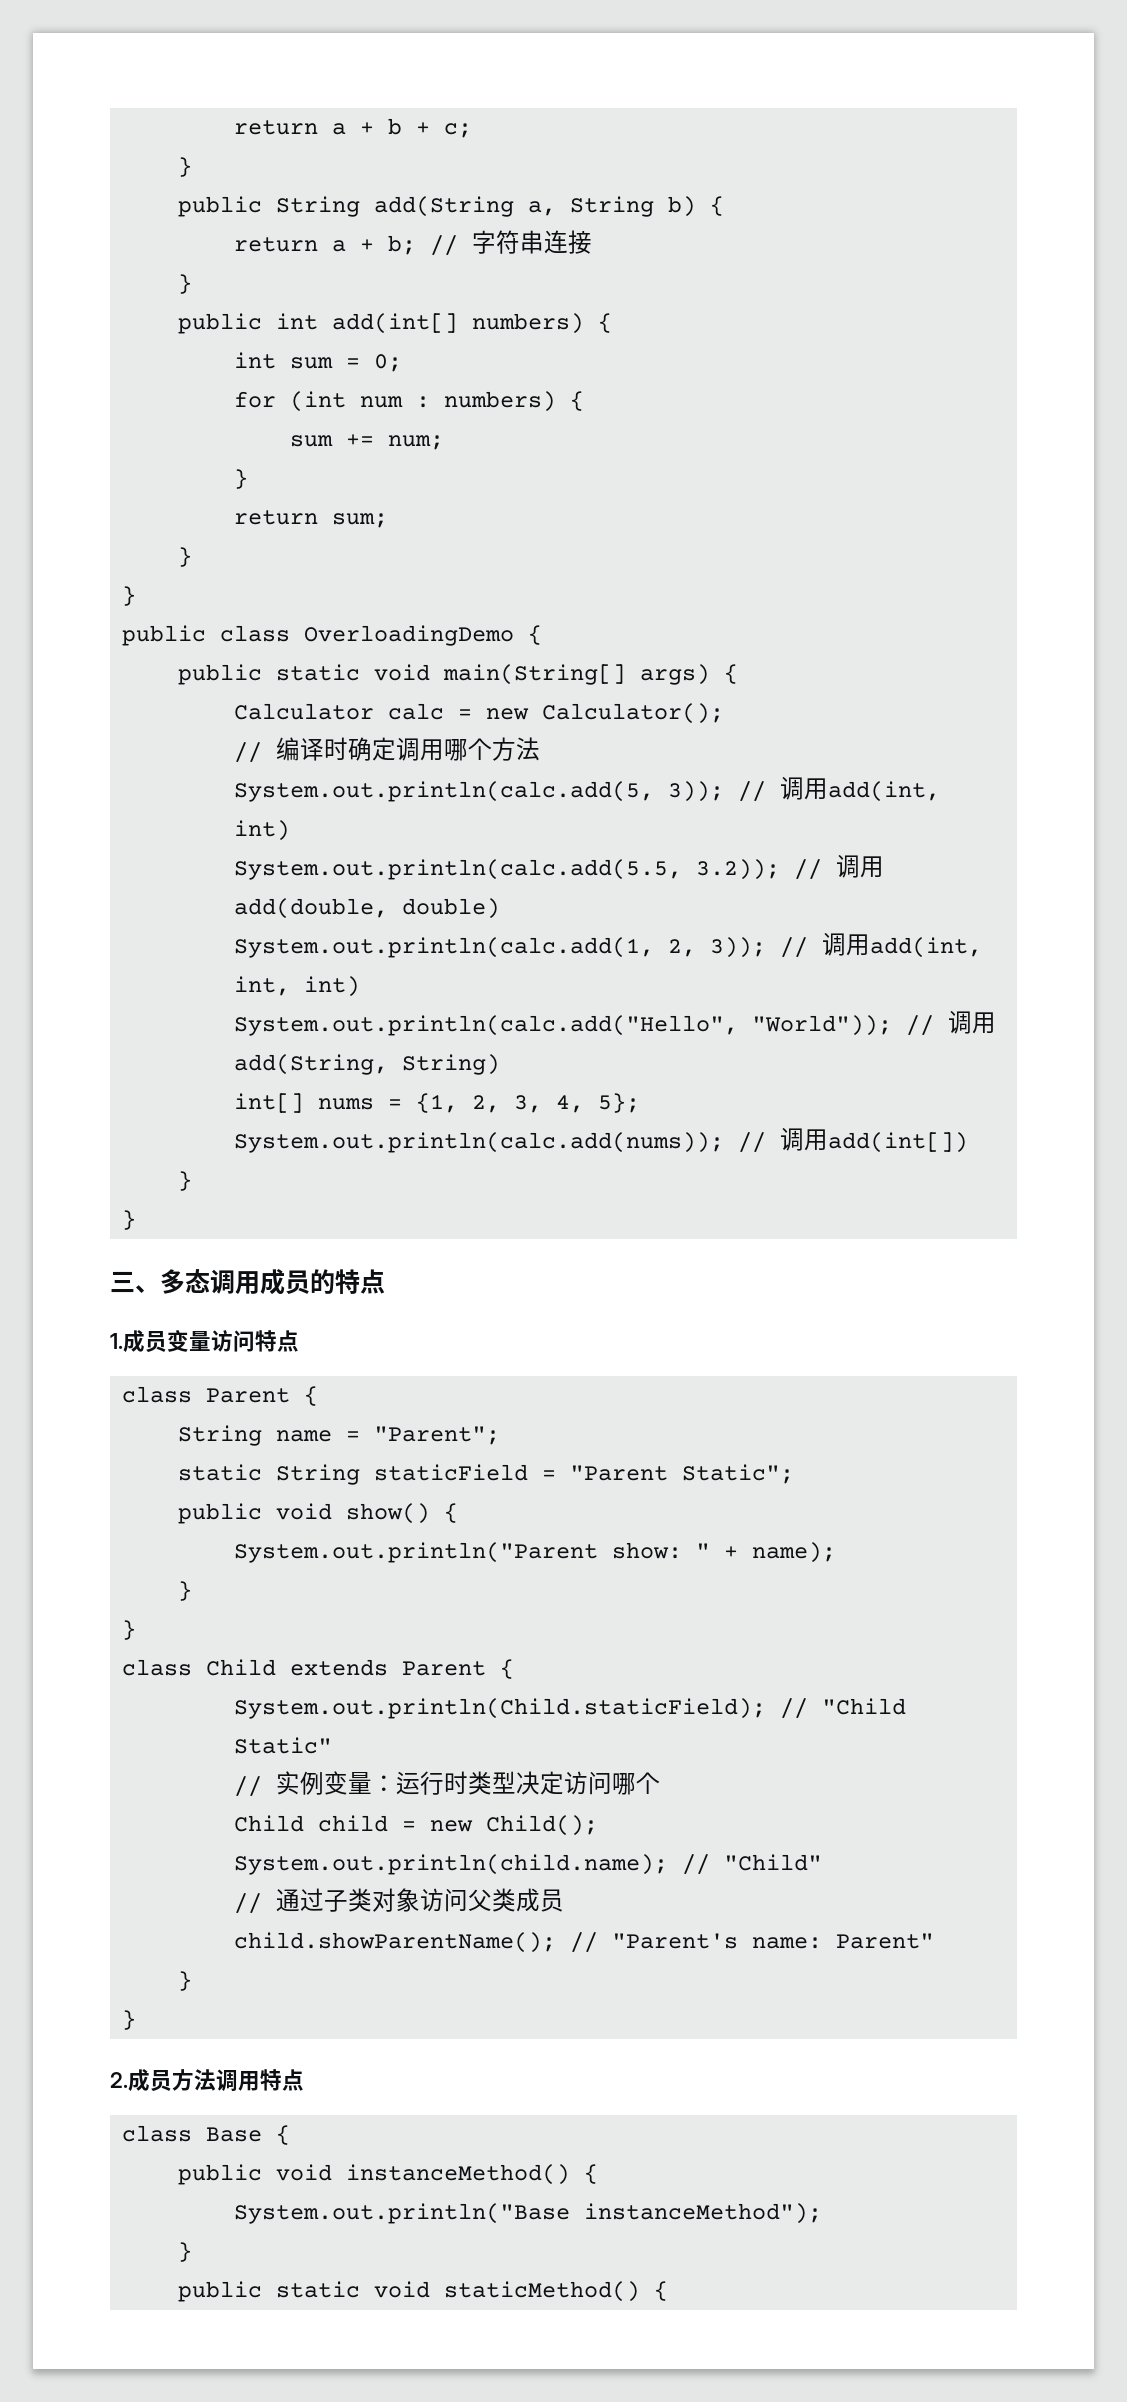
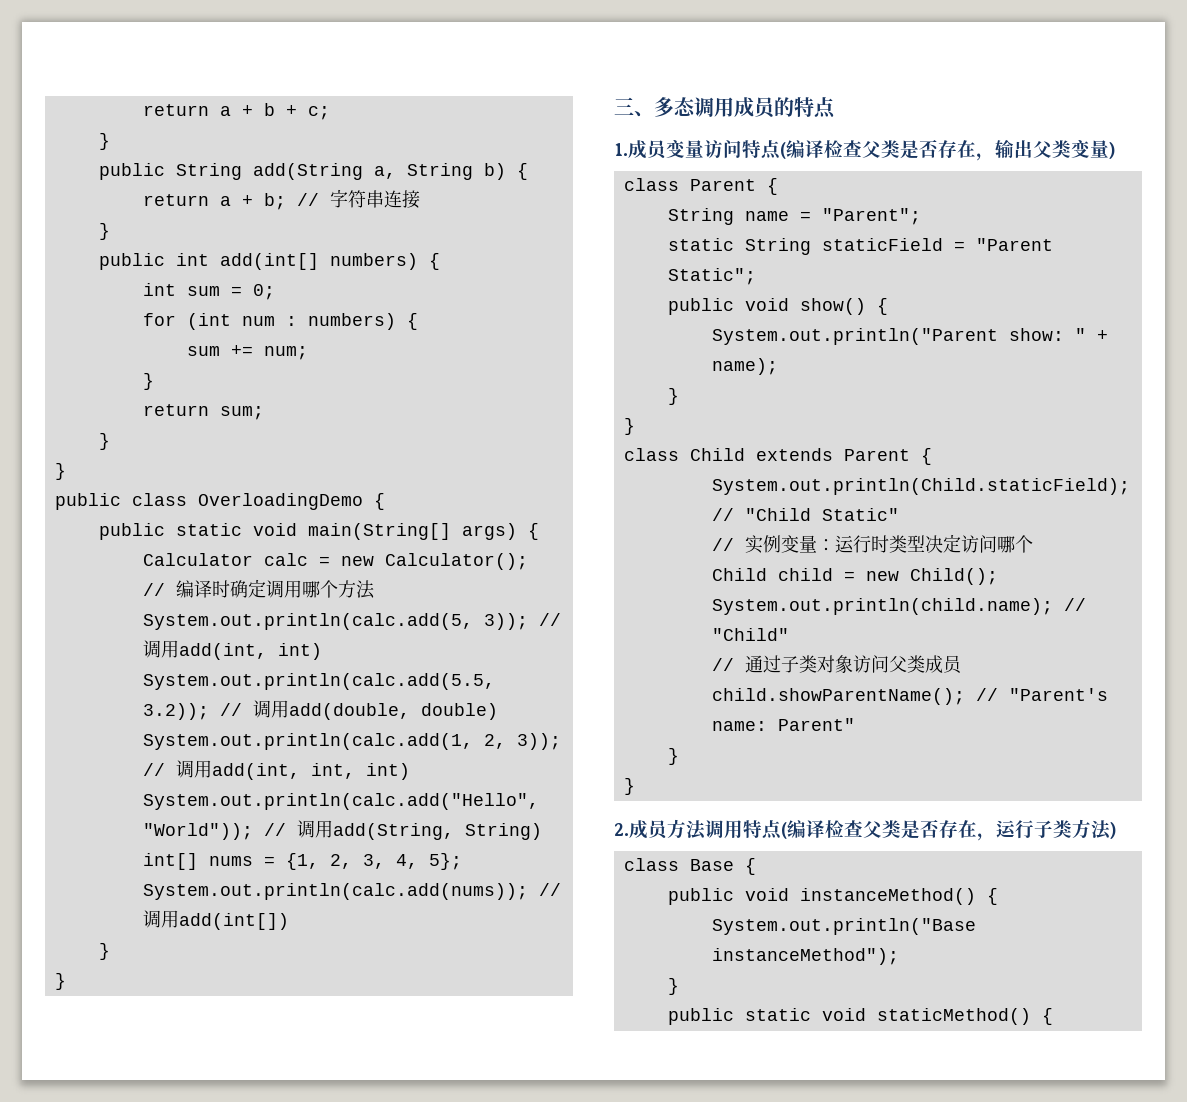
- 1.成员变量访问特点
+ 1.成员变量访问特点(编译检查父类是否存在，输出父类变量)
- 2.成员方法调用特点
+ 2.成员方法调用特点(编译检查父类是否存在，运行子类方法)

